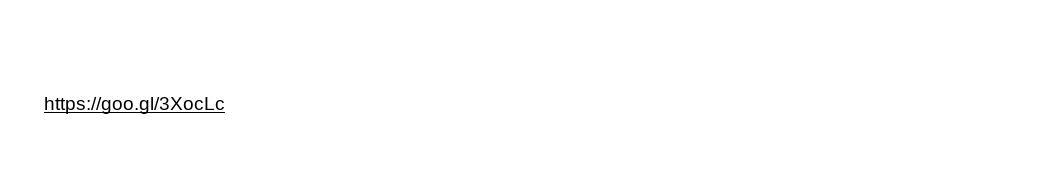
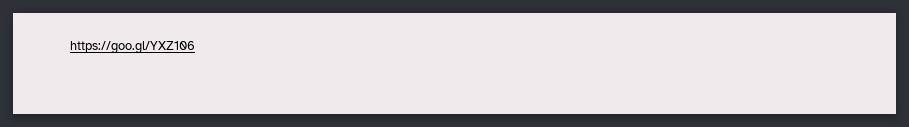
- https://goo.gl/3XocLc
+ https://goo.gl/YXZ106

